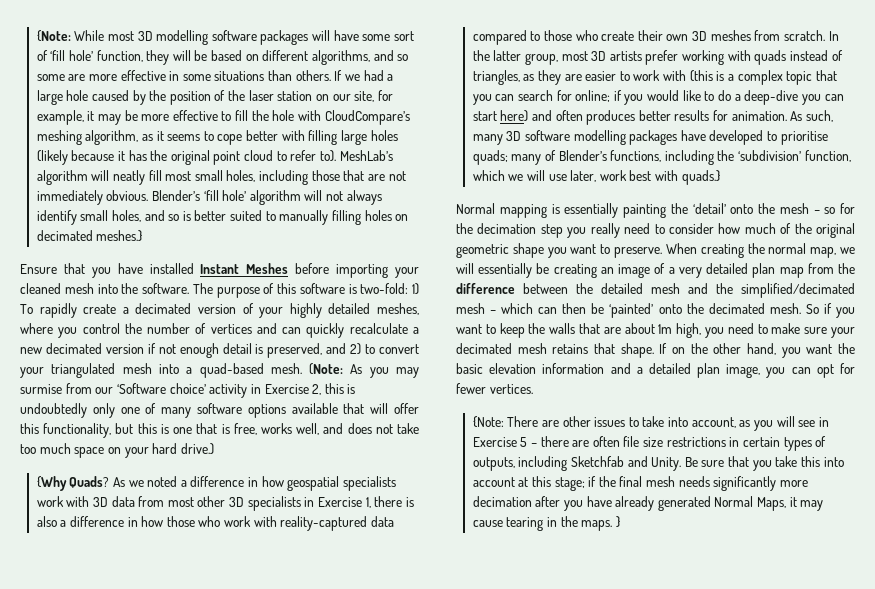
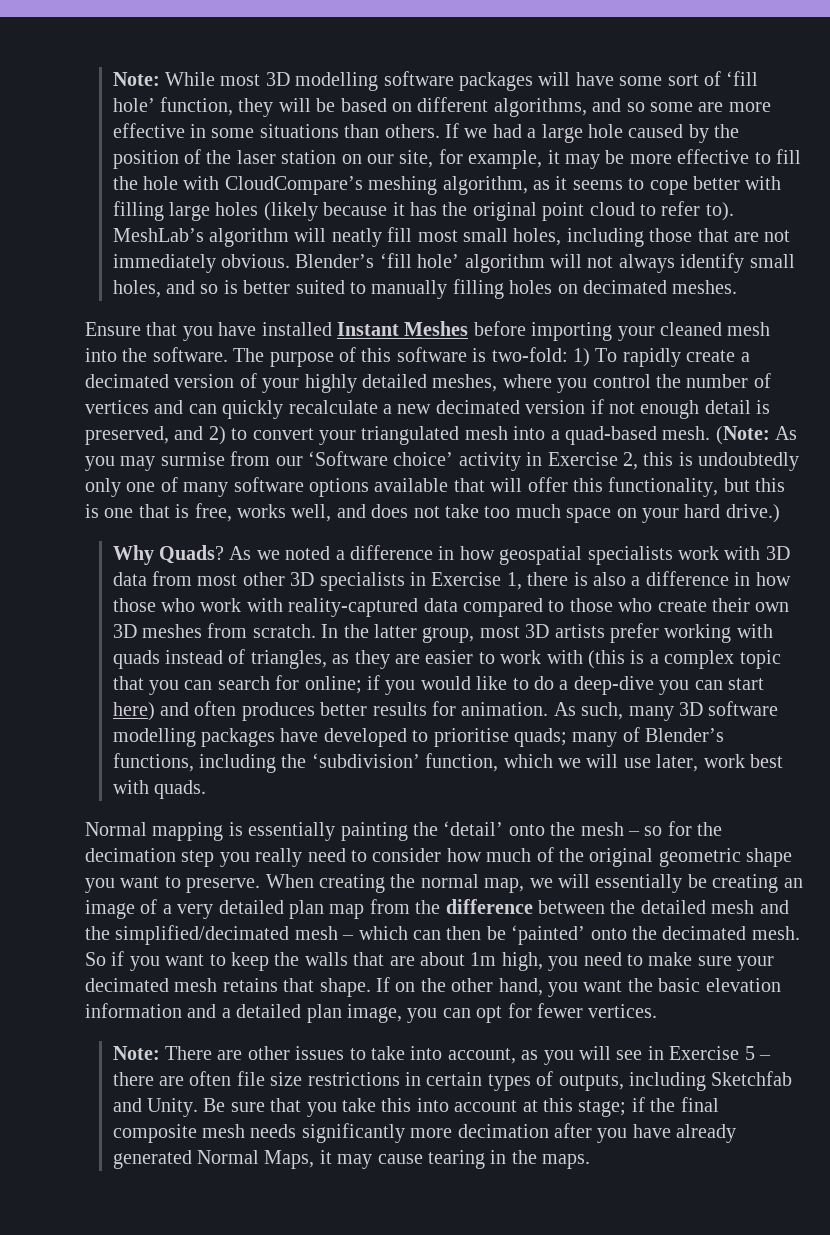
- {Note: While most 3D modelling software packages will have some sort of ‘fill hole’ function, they will be based on different algorithms, and so some are more effective in some situations than others.
+ Note: While most 3D modelling software packages will have some sort of ‘fill hole’ function, they will be based on different algorithms, and so some are more effective in some situations than others.
- Blender’s ‘fill hole’ algorithm will not always identify small holes, and so is better suited to manually filling holes on decimated meshes.}
+ Blender’s ‘fill hole’ algorithm will not always identify small holes, and so is better suited to manually filling holes on decimated meshes.
- {Why Quads?
+ Why Quads?
- As such, many 3D software modelling packages have developed to prioritise quads; many of Blender’s functions, including the ‘subdivision’ function, which we will use later, work best with quads.}
+ As such, many 3D software modelling packages have developed to prioritise quads; many of Blender’s functions, including the ‘subdivision’ function, which we will use later, work best with quads.
- {Note: There are other issues to take into account, as you will see in Exercise 5 – there are often file size restrictions in certain types of outputs, including Sketchfab and Unity.
+ Note: There are other issues to take into account, as you will see in Exercise 5 – there are often file size restrictions in certain types of outputs, including Sketchfab and Unity.
- Be sure that you take this into account at this stage; if the final mesh needs significantly more decimation after you have already generated Normal Maps, it may cause tearing in the maps. }
+ Be sure that you take this into account at this stage; if the final composite mesh needs significantly more decimation after you have already generated Normal Maps, it may cause tearing in the maps.

